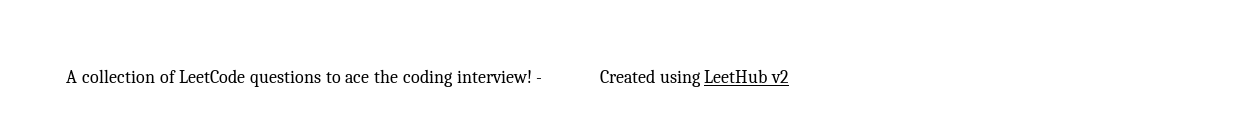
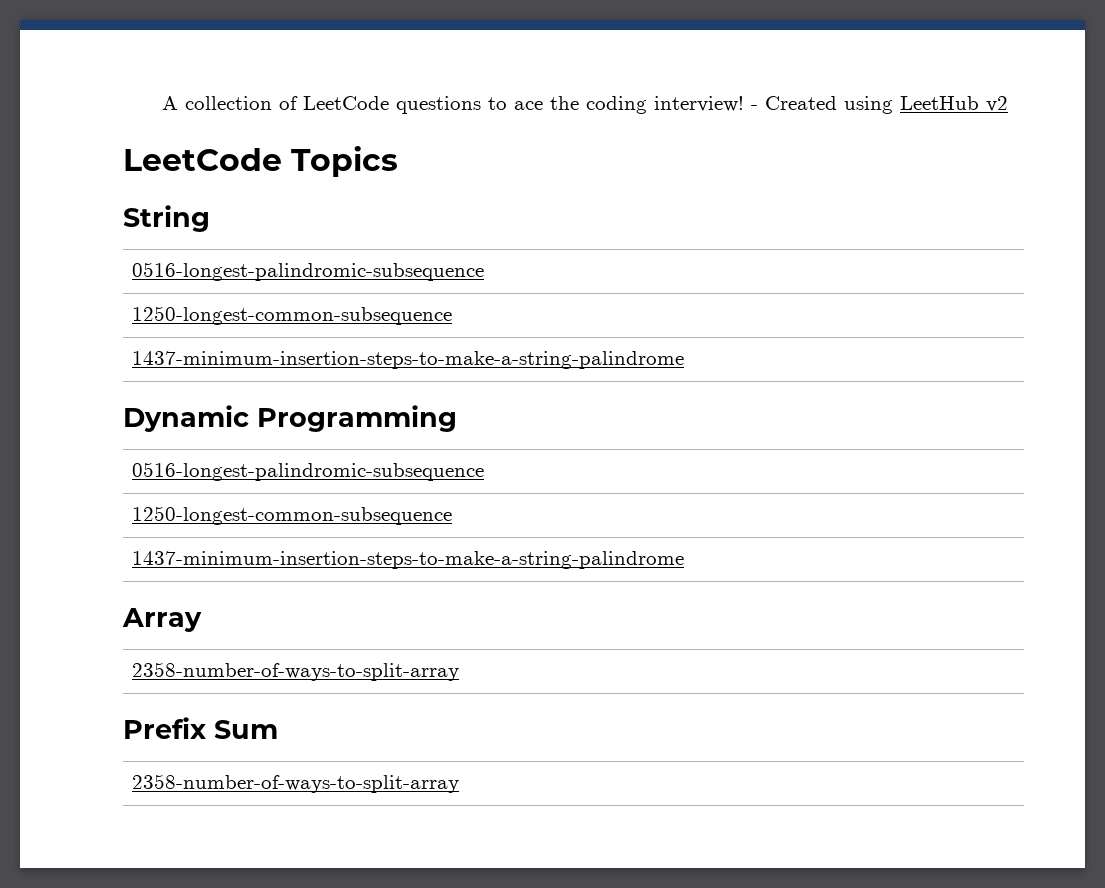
+ LeetCode Topics
+ String
+ 0516-longest-palindromic-subsequence
+ 1250-longest-common-subsequence
+ 1437-minimum-insertion-steps-to-make-a-string-palindrome
+ Dynamic Programming
+ 0516-longest-palindromic-subsequence
+ 1250-longest-common-subsequence
+ 1437-minimum-insertion-steps-to-make-a-string-palindrome
+ Array
+ 2358-number-of-ways-to-split-array
+ Prefix Sum
+ 2358-number-of-ways-to-split-array

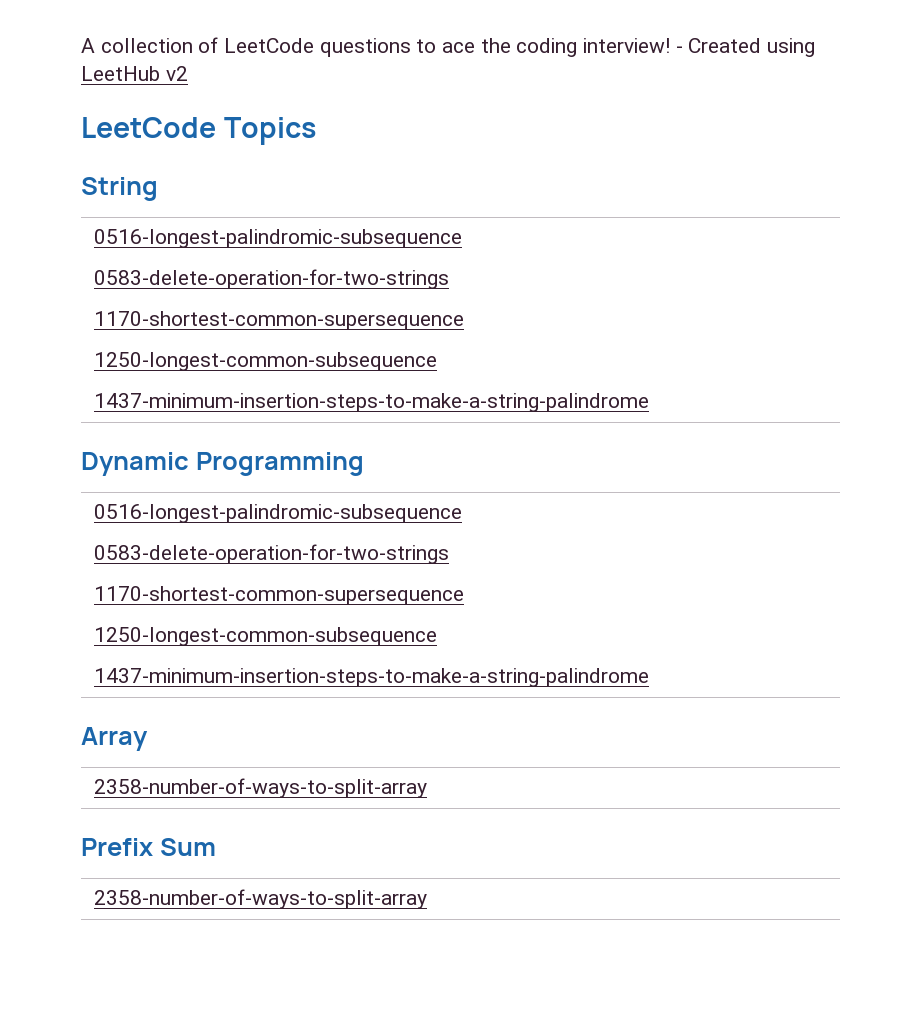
  String
  0516-longest-palindromic-subsequence
+ 0583-delete-operation-for-two-strings
+ 1170-shortest-common-supersequence
  Dynamic Programming
  0516-longest-palindromic-subsequence
+ 0583-delete-operation-for-two-strings
+ 1170-shortest-common-supersequence

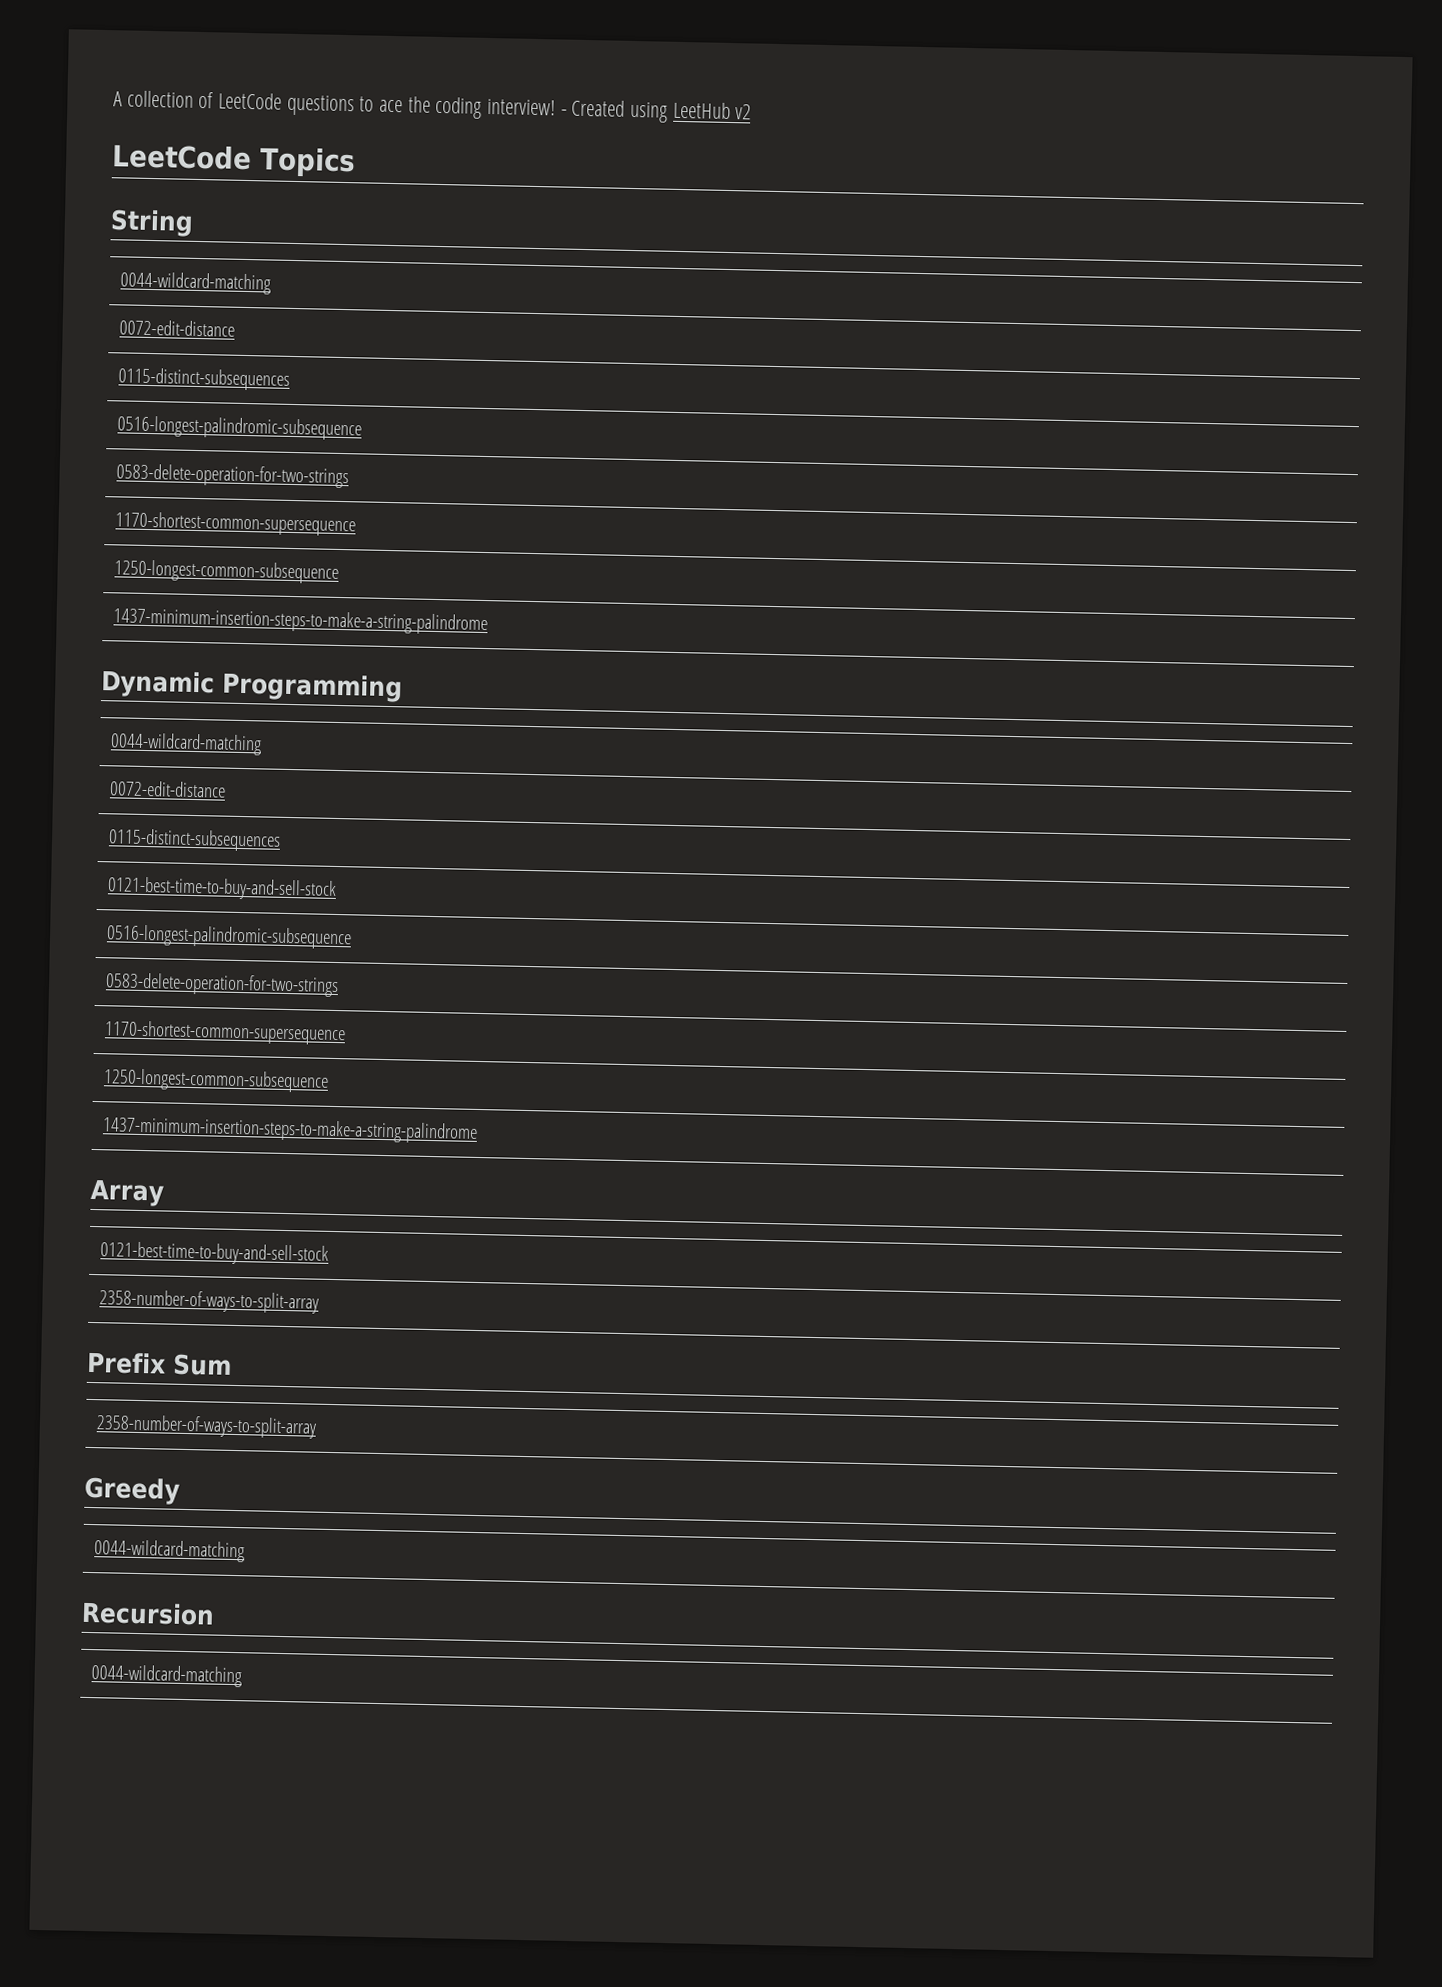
  String
+ 0044-wildcard-matching
+ 0072-edit-distance
+ 0115-distinct-subsequences
  Dynamic Programming
+ 0044-wildcard-matching
+ 0072-edit-distance
+ 0115-distinct-subsequences
+ 0121-best-time-to-buy-and-sell-stock
  Array
+ 0121-best-time-to-buy-and-sell-stock
+ Greedy
+ 0044-wildcard-matching
+ Recursion
+ 0044-wildcard-matching

